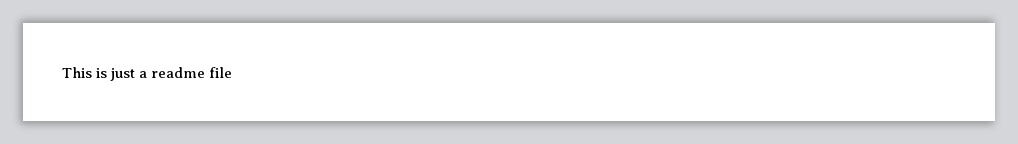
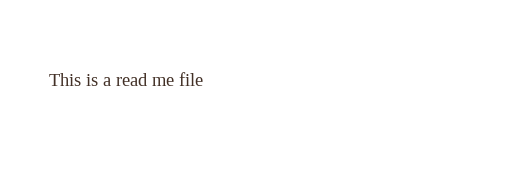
- This is just a readme file
+ This is a read me file

